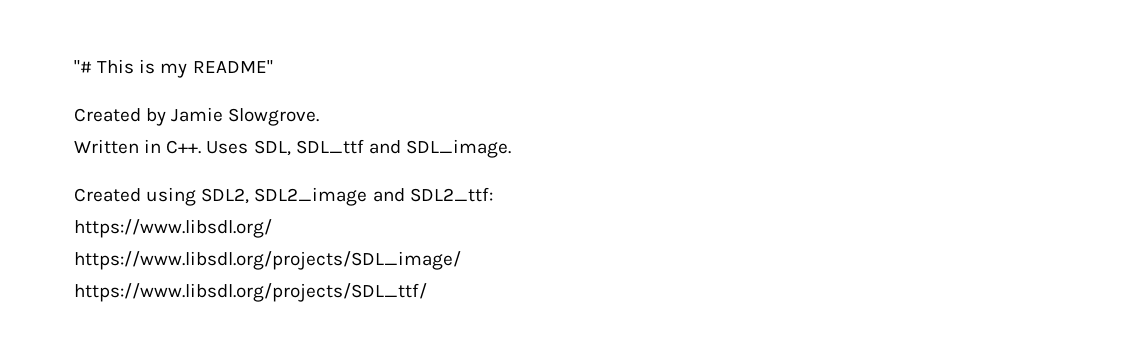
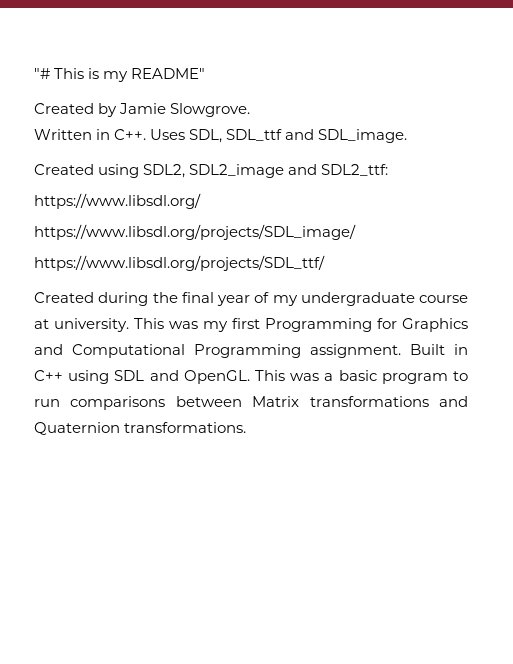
+ Created during the final year of my undergraduate course at university. This was my first Programming for Graphics and Computational Programming assignment. Built in C++ using SDL and OpenGL. This was a basic program to run comparisons between Matrix transformations and Quaternion transformations.

